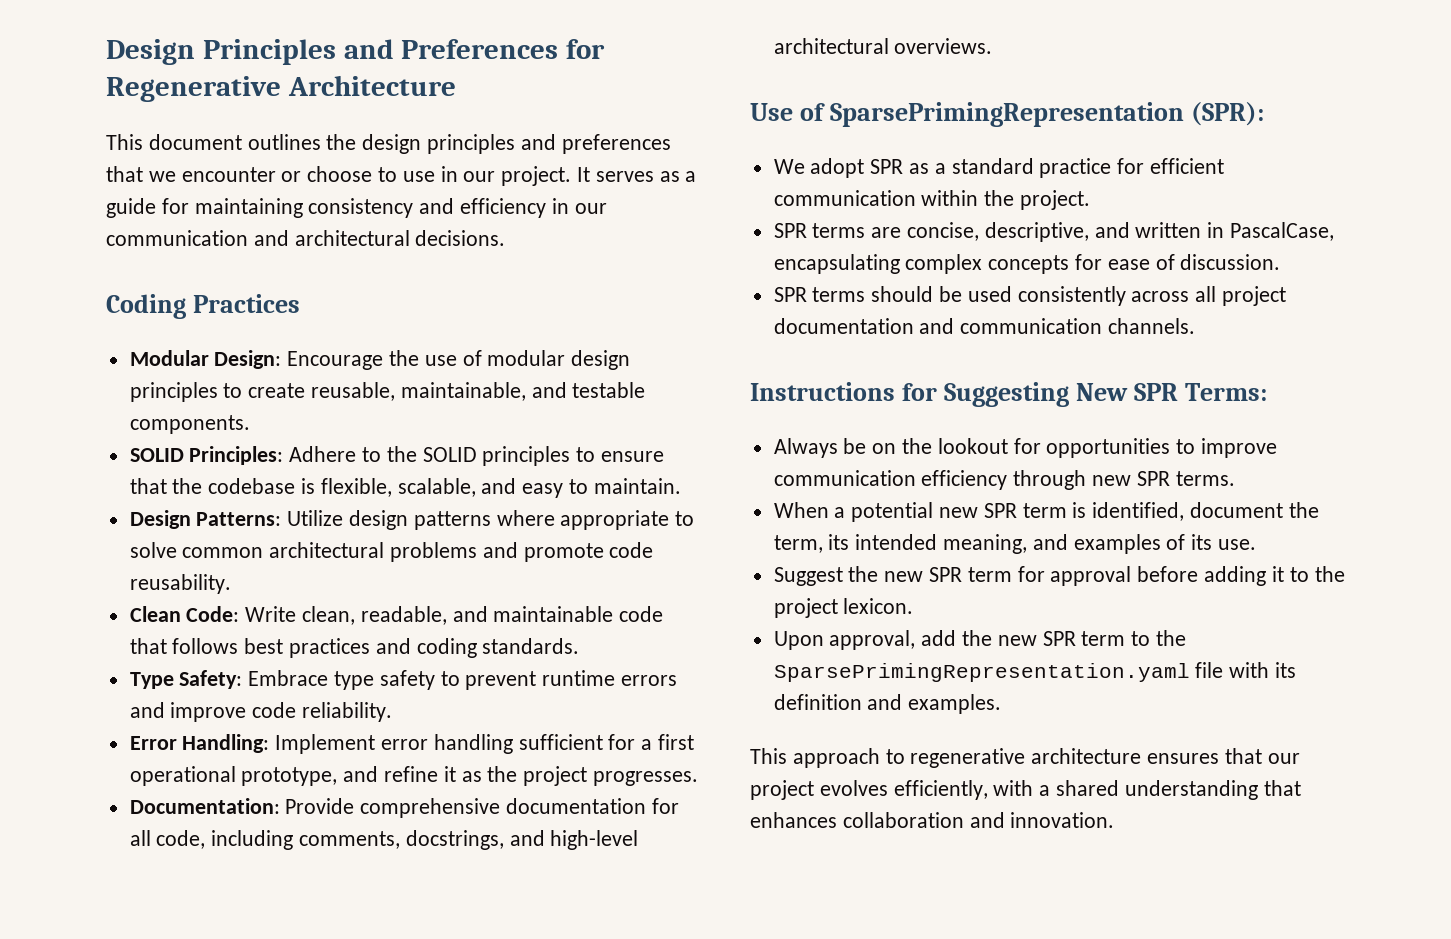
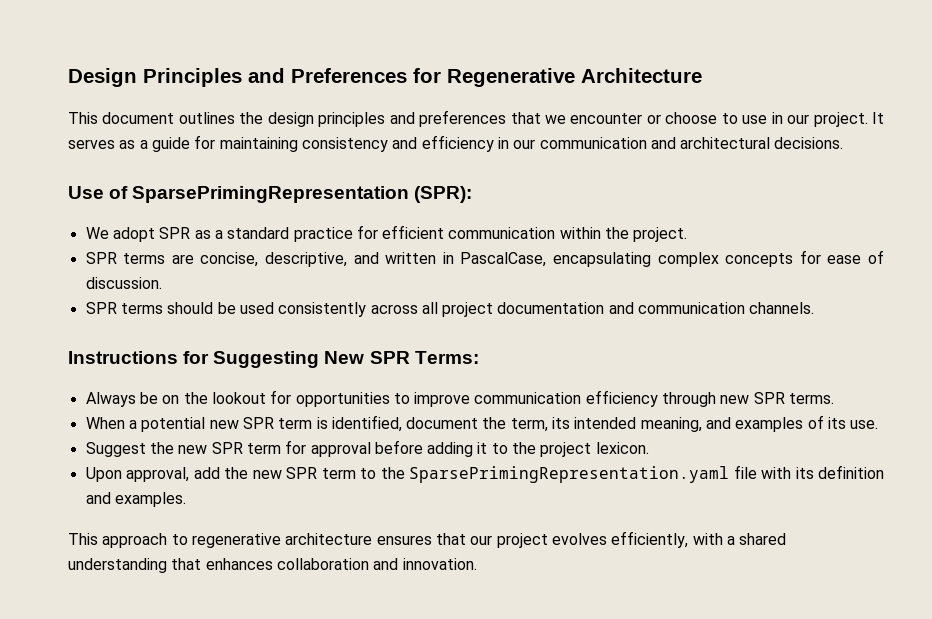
- Coding Practices
- Modular Design: Encourage the use of modular design principles to create reusable, maintainable, and testable components.
- SOLID Principles: Adhere to the SOLID principles to ensure that the codebase is flexible, scalable, and easy to maintain.
- Design Patterns: Utilize design patterns where appropriate to solve common architectural problems and promote code reusability.
- Clean Code: Write clean, readable, and maintainable code that follows best practices and coding standards.
- Type Safety: Embrace type safety to prevent runtime errors and improve code reliability.
- Error Handling: Implement error handling sufficient for a first operational prototype, and refine it as the project progresses.
- Documentation: Provide comprehensive documentation for all code, including comments, docstrings, and high-level architectural overviews.

